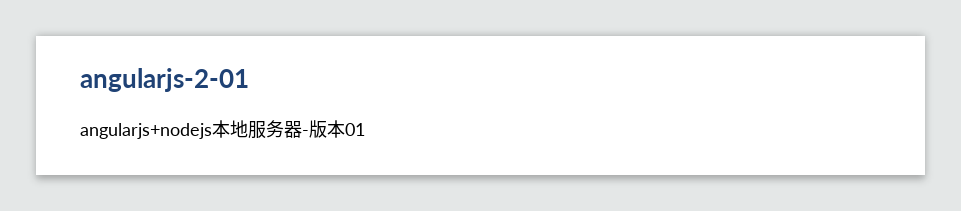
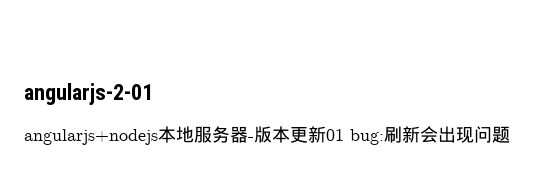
- angularjs+nodejs本地服务器-版本01
+ angularjs+nodejs本地服务器-版本更新01 bug:刷新会出现问题

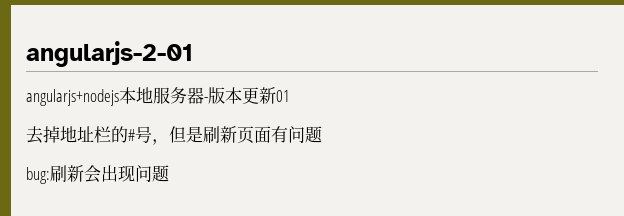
- angularjs+nodejs本地服务器-版本更新01 bug:刷新会出现问题
+ angularjs+nodejs本地服务器-版本更新01
+ 去掉地址栏的#号，但是刷新页面有问题
+ bug:刷新会出现问题

